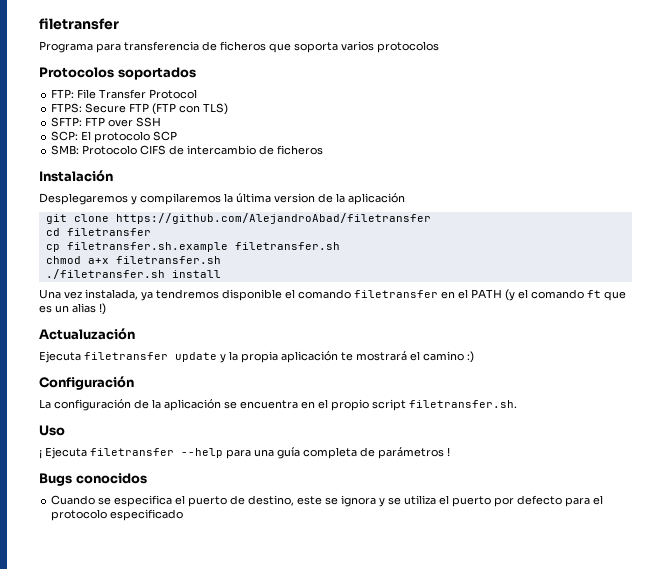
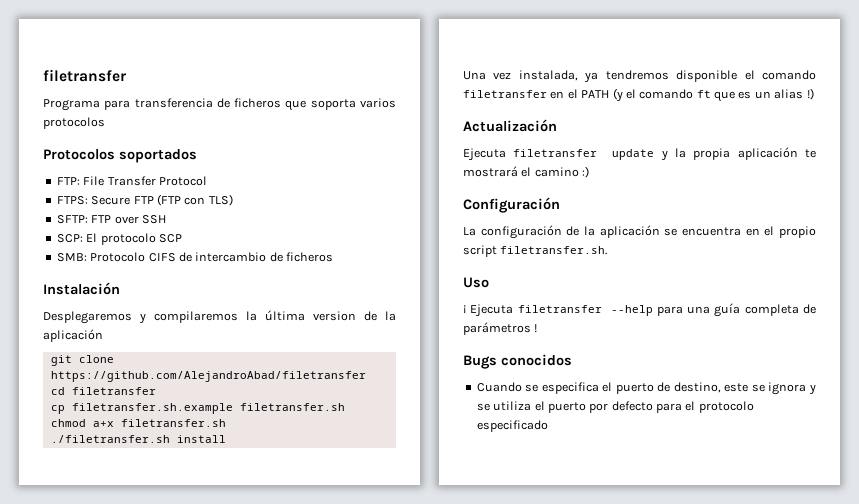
- Actualuzación
+ Actualización

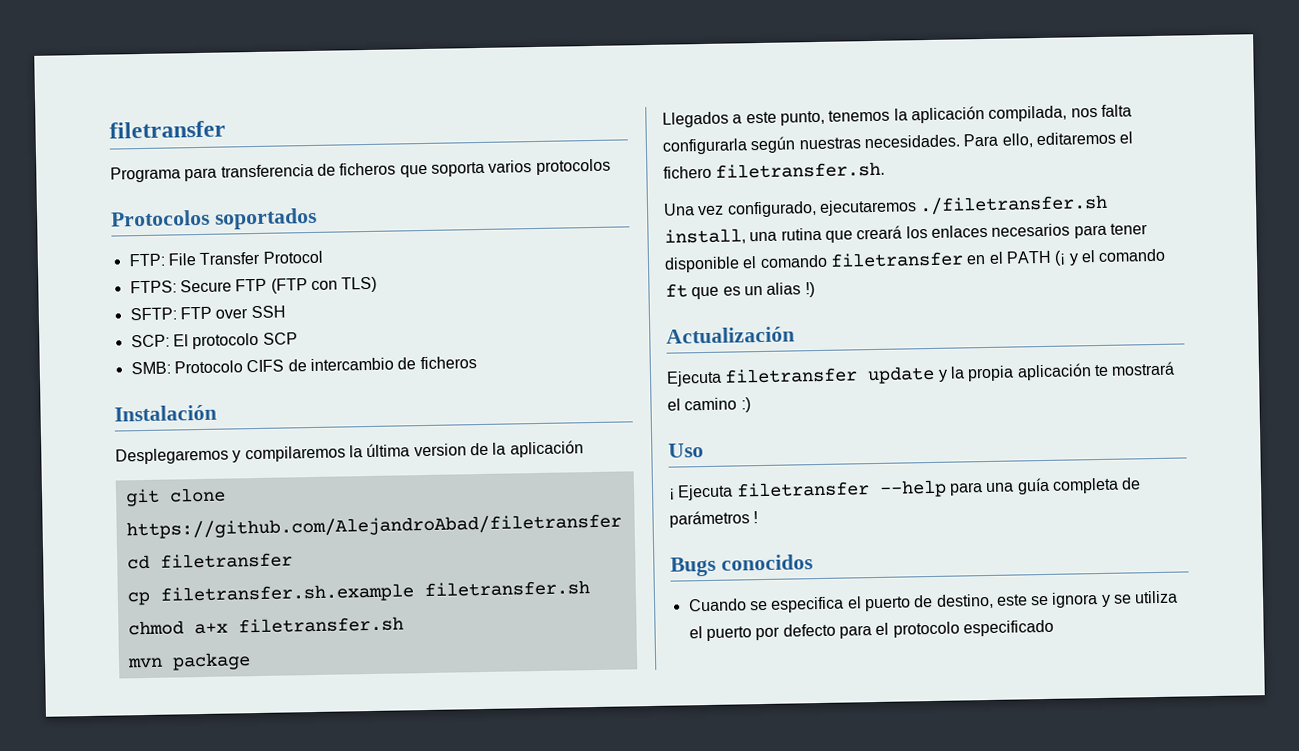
- ./filetransfer.sh install
- Una vez instalada, ya tendremos disponible el comando filetransfer en el PATH (y el comando ft que es un alias !)
+ mvn package
+ Llegados a este punto, tenemos la aplicación compilada, nos falta configurarla según nuestras necesidades. Para ello, editaremos el fichero filetransfer.sh.
+ Una vez configurado, ejecutaremos ./filetransfer.sh install, una rutina que creará los enlaces necesarios para tener disponible el comando filetransfer en el PATH (¡ y el comando ft que es un alias !)
- Configuración
- La configuración de la aplicación se encuentra en el propio script filetransfer.sh.

